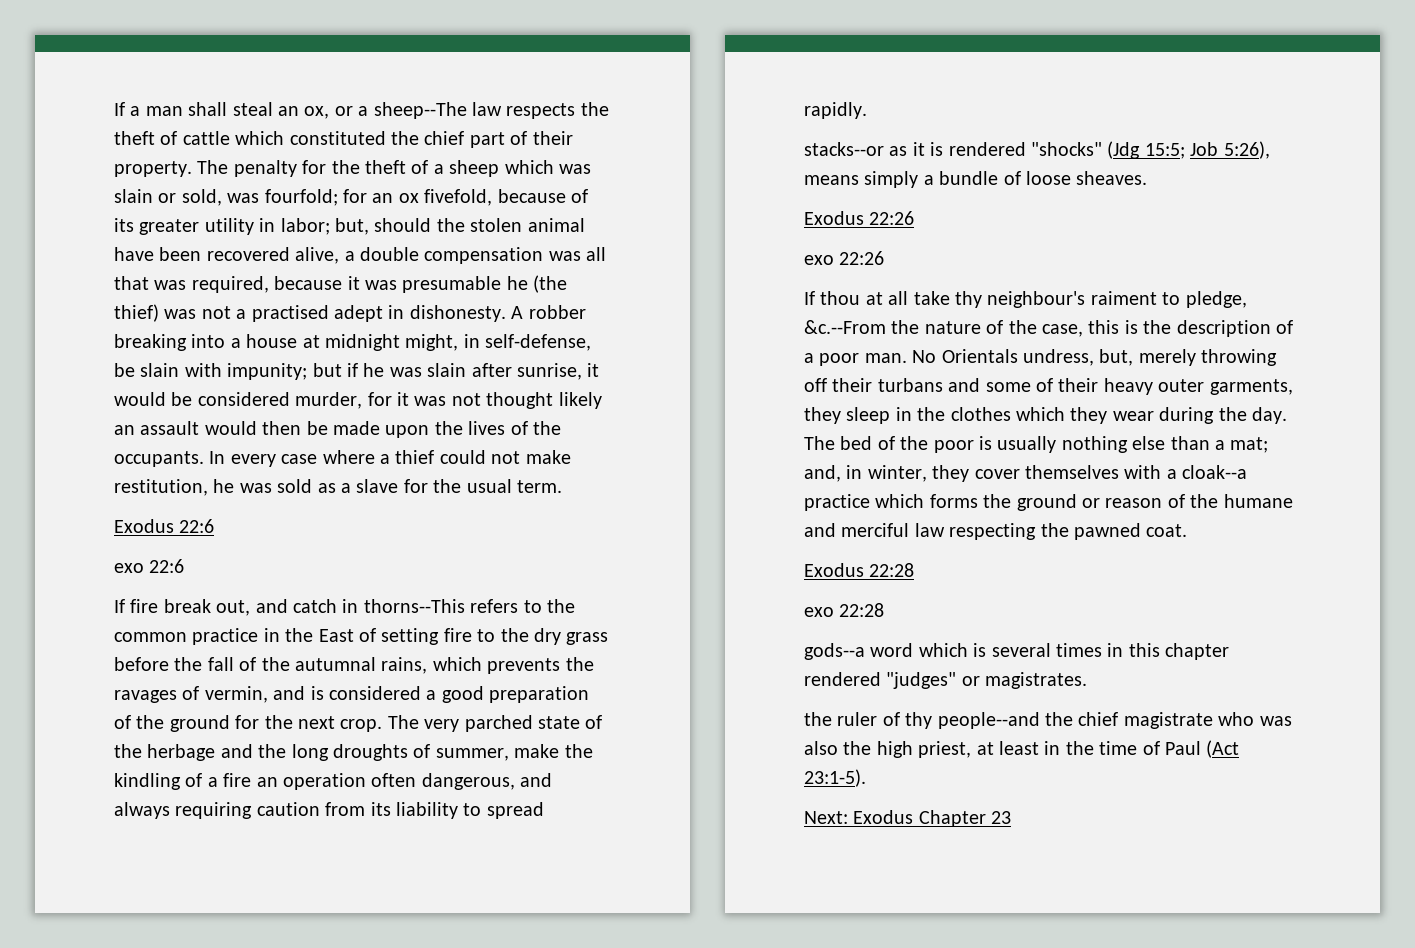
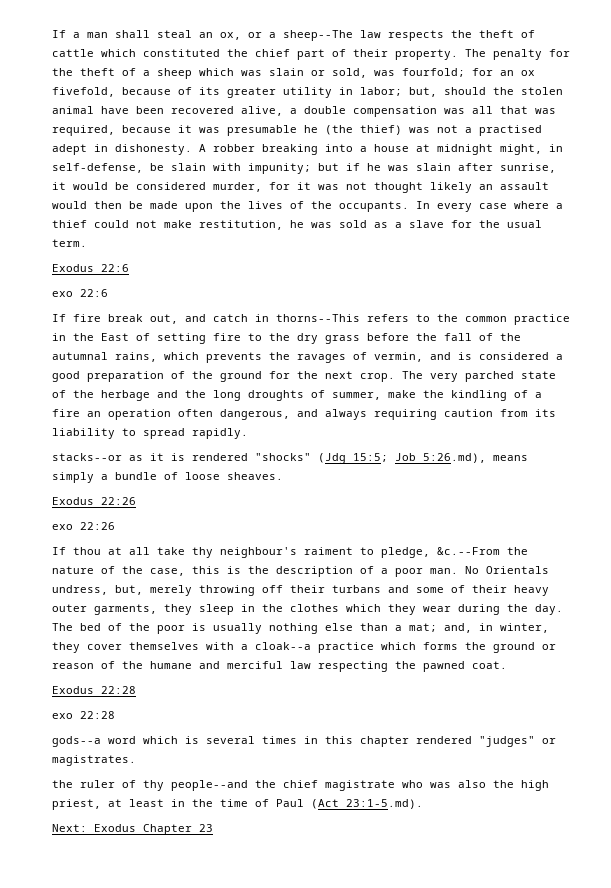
- stacks--or as it is rendered "shocks" (Jdg 15:5; Job 5:26), means simply a bundle of loose sheaves.
+ stacks--or as it is rendered "shocks" (Jdg 15:5; Job 5:26.md), means simply a bundle of loose sheaves.
- the ruler of thy people--and the chief magistrate who was also the high priest, at least in the time of Paul (Act 23:1-5).
+ the ruler of thy people--and the chief magistrate who was also the high priest, at least in the time of Paul (Act 23:1-5.md).

